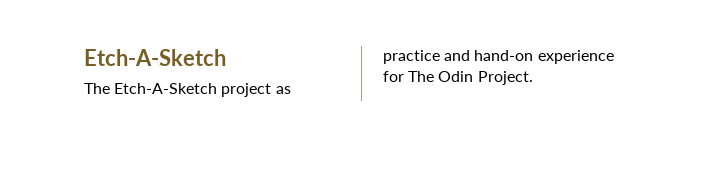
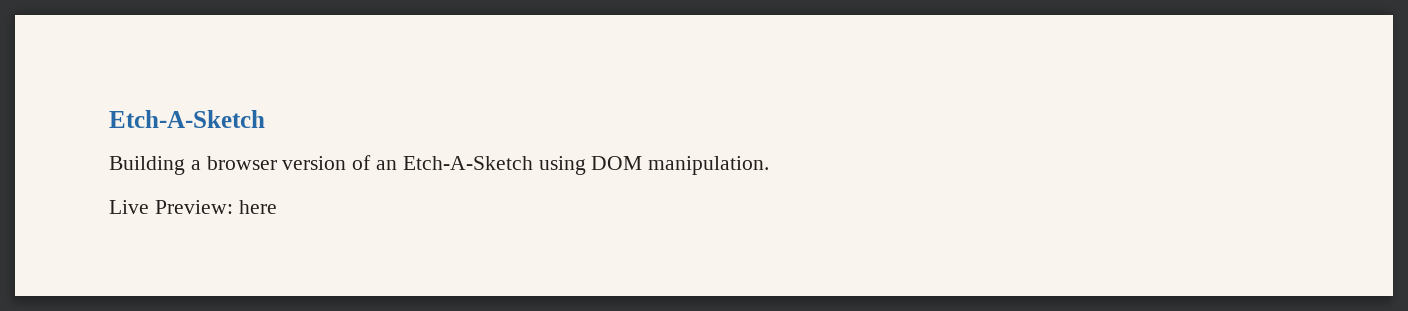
- The Etch-A-Sketch project as practice and hand-on experience for The Odin Project.
+ Building a browser version of an Etch-A-Sketch using DOM manipulation.
+ Live Preview: here

